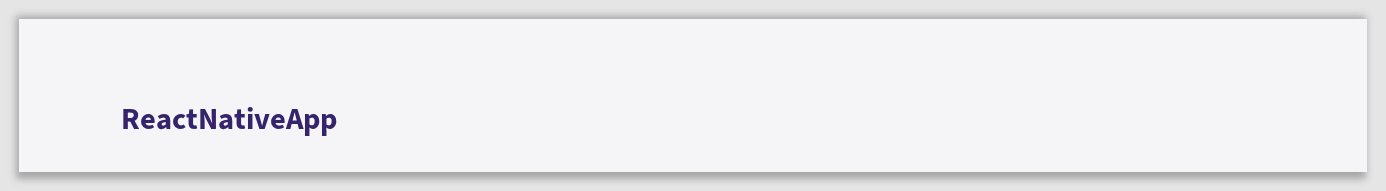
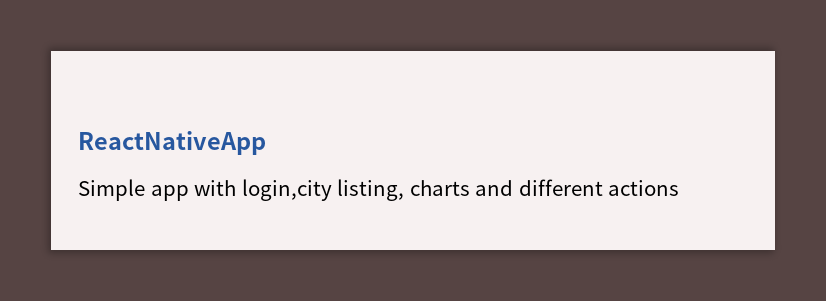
+ Simple app with login,city listing, charts and different actions

